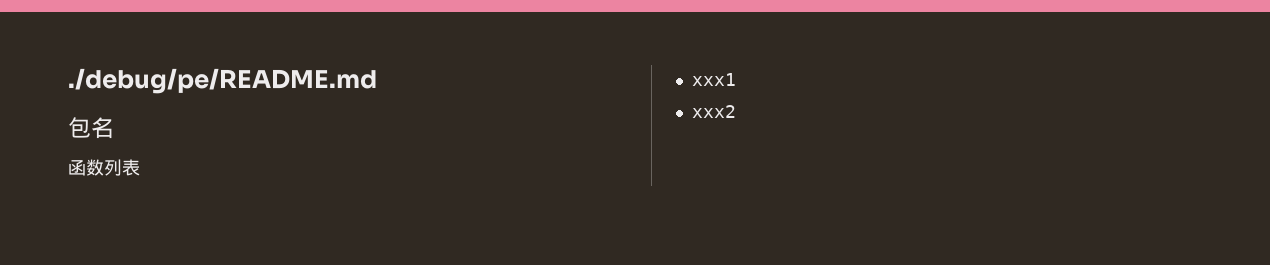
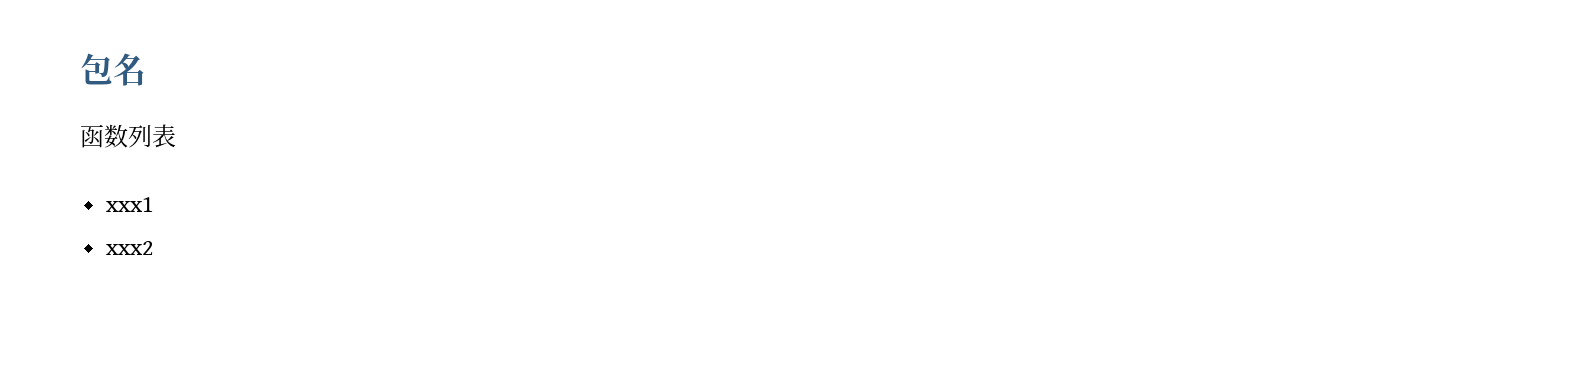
- ./debug/pe/README.md

